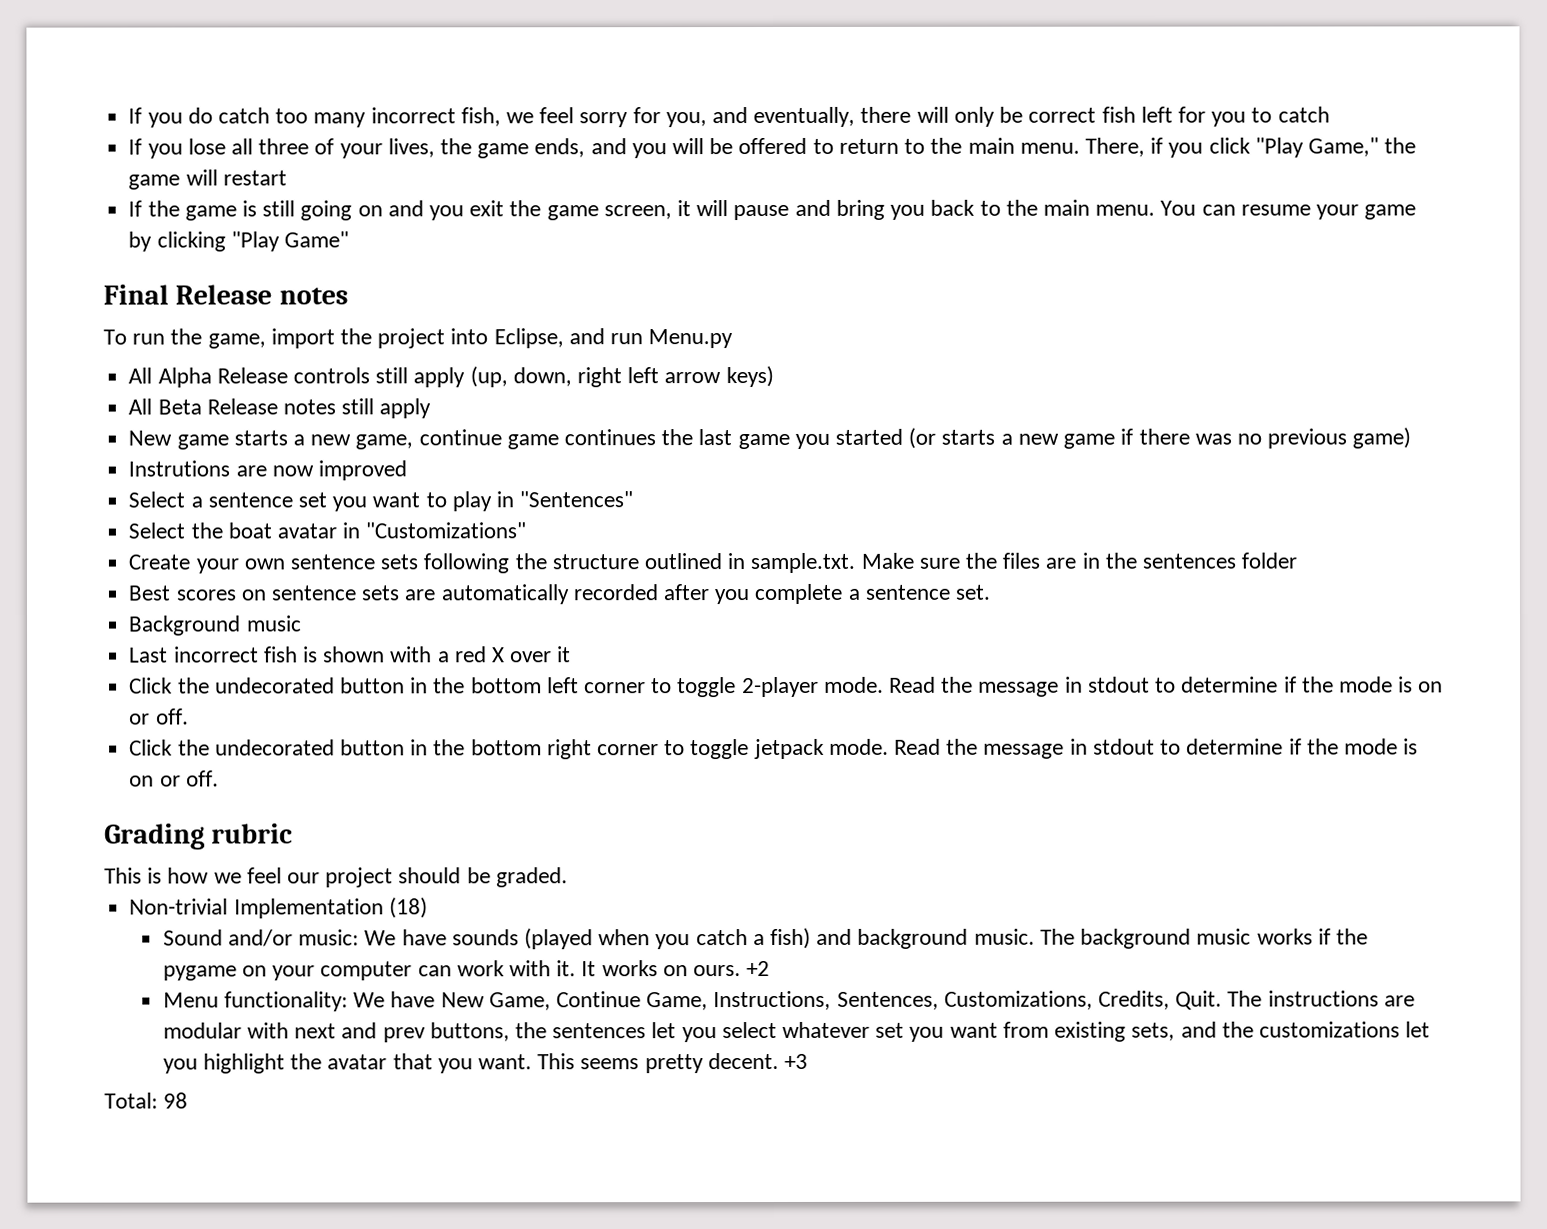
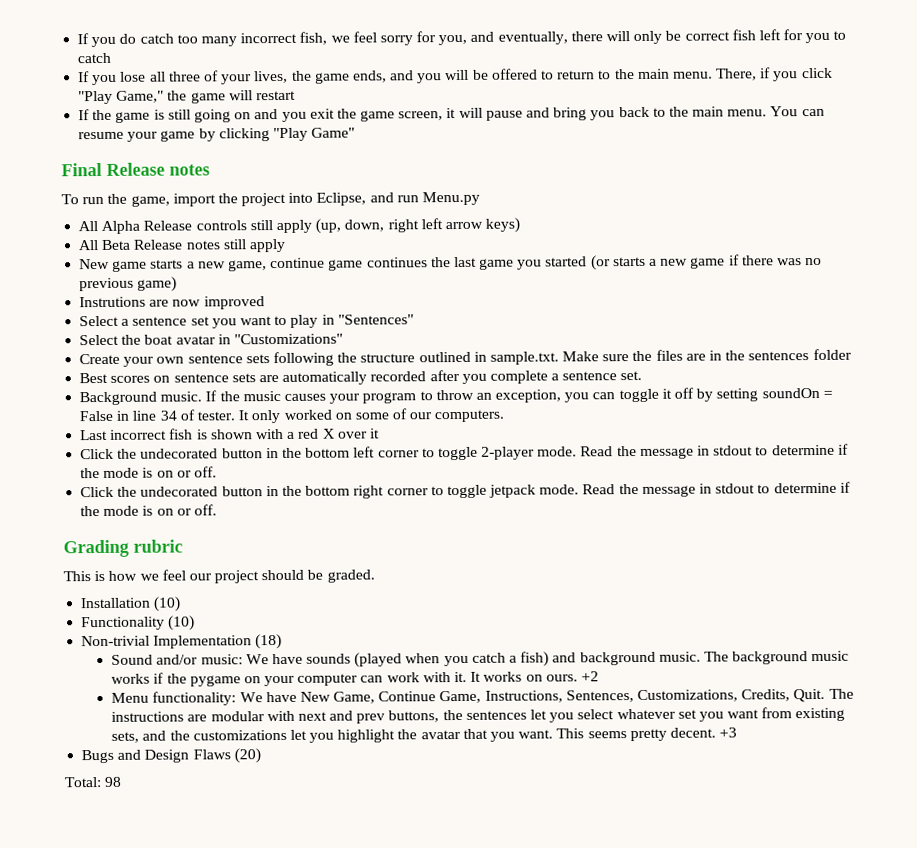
- Background music
+ Background music. If the music causes your program to throw an exception, you can toggle it off by setting soundOn = False in line 34 of tester. It only worked on some of our computers.
+ Installation (10)
+ Functionality (10)
+ Bugs and Design Flaws (20)

